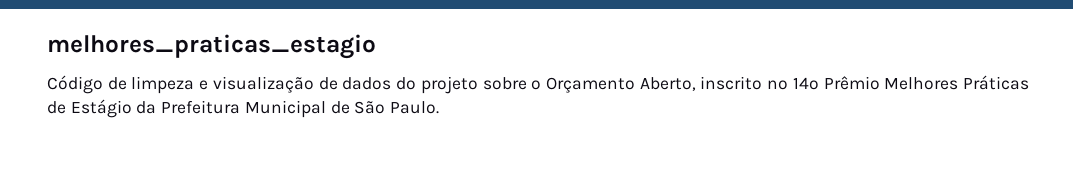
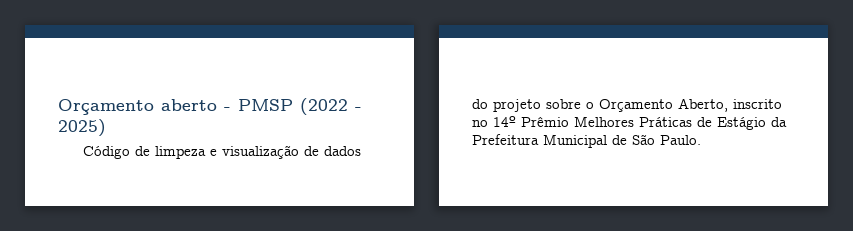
- melhores_praticas_estagio
+ Orçamento aberto - PMSP (2022 - 2025)

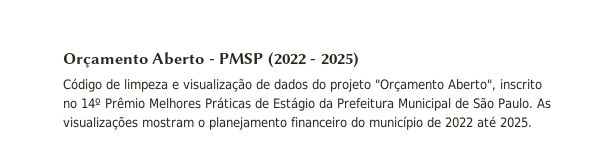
- Orçamento aberto - PMSP (2022 - 2025)
+ Orçamento Aberto - PMSP (2022 - 2025)
- Código de limpeza e visualização de dados do projeto sobre o Orçamento Aberto, inscrito no 14º Prêmio Melhores Práticas de Estágio da Prefeitura Municipal de São Paulo.
+ Código de limpeza e visualização de dados do projeto "Orçamento Aberto", inscrito no 14º Prêmio Melhores Práticas de Estágio da Prefeitura Municipal de São Paulo.
+ As visualizações mostram o planejamento financeiro do município de 2022 até 2025.

